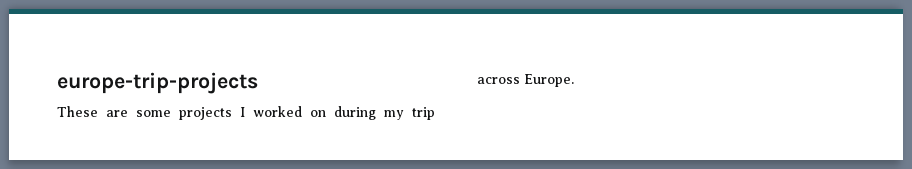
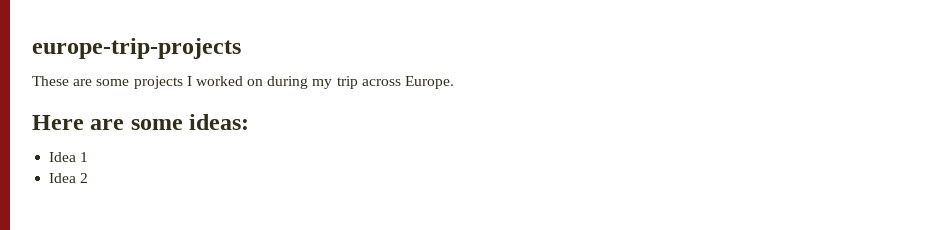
+ Here are some ideas:
+ Idea 1
+ Idea 2

